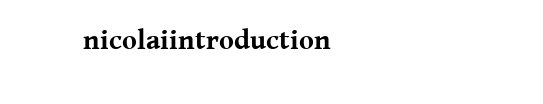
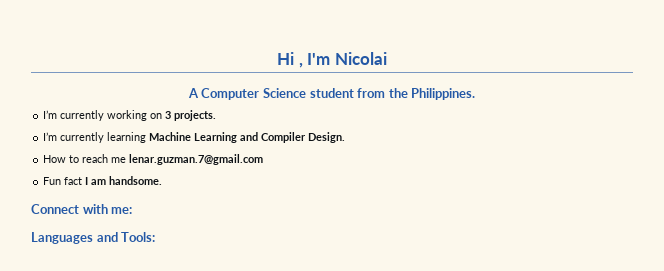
- nicolaiintroduction
+ Hi , I'm Nicolai
+ A Computer Science student from the Philippines.
+ I’m currently working on 3 projects.
+ I’m currently learning Machine Learning and Compiler Design.
+ How to reach me lenar.guzman.7@gmail.com
+ Fun fact I am handsome.
+ Connect with me:
+ Languages and Tools:

